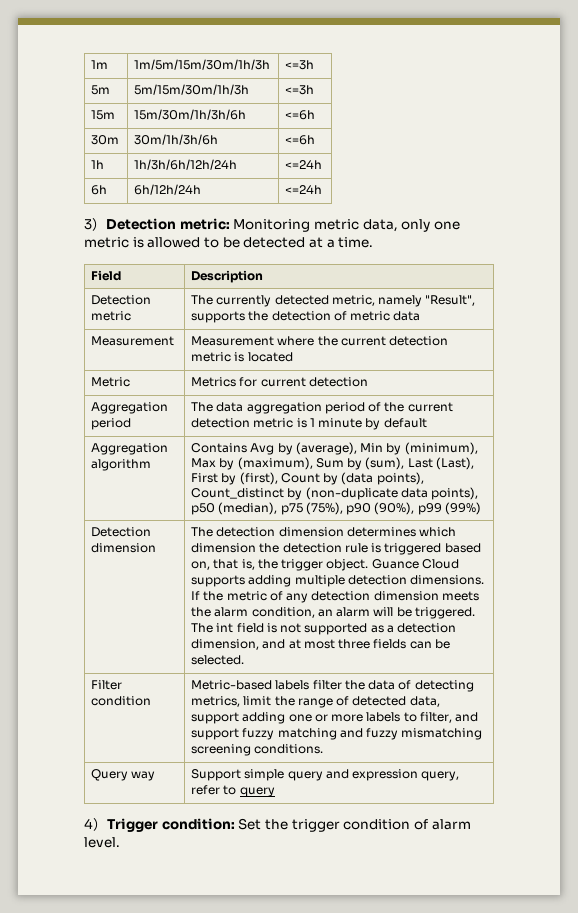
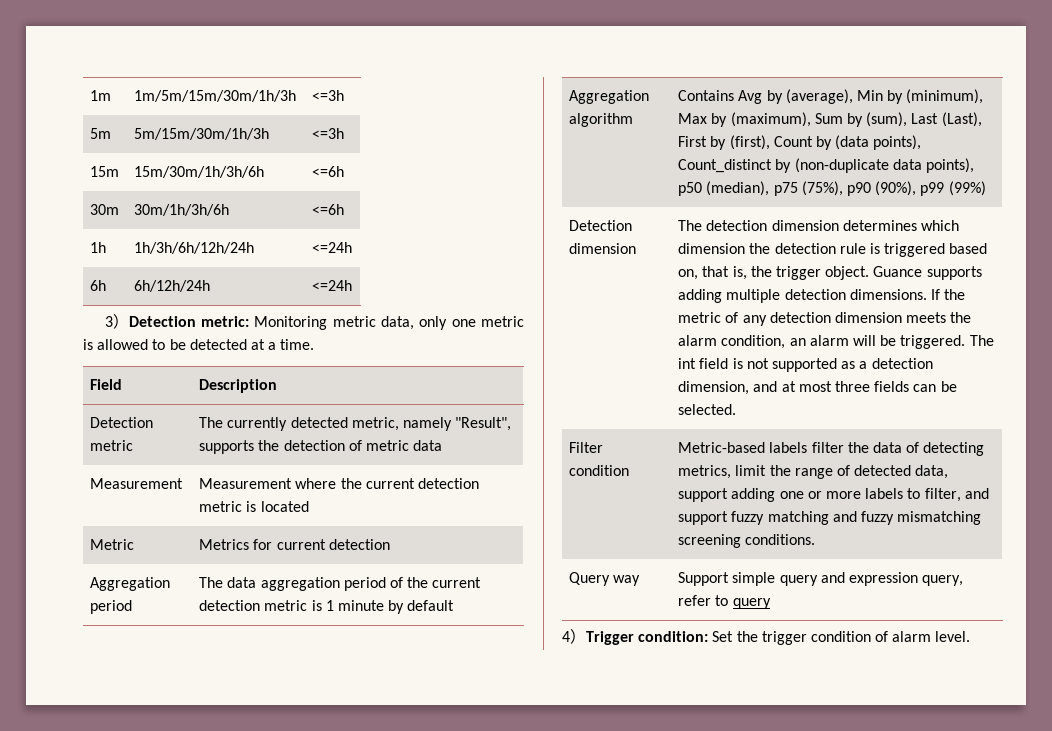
- Guance Cloud supports adding multiple detection dimensions.
+ Guance supports adding multiple detection dimensions.

